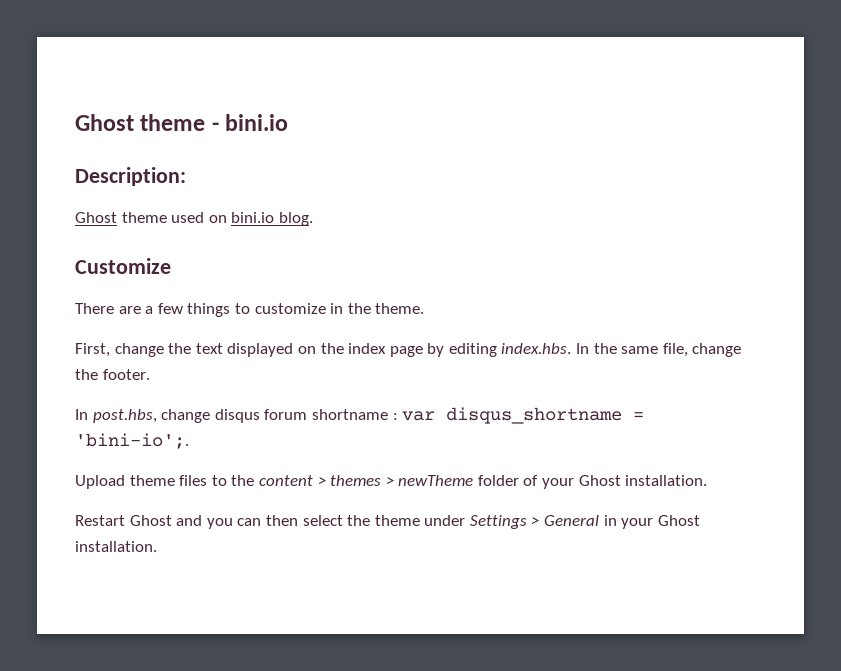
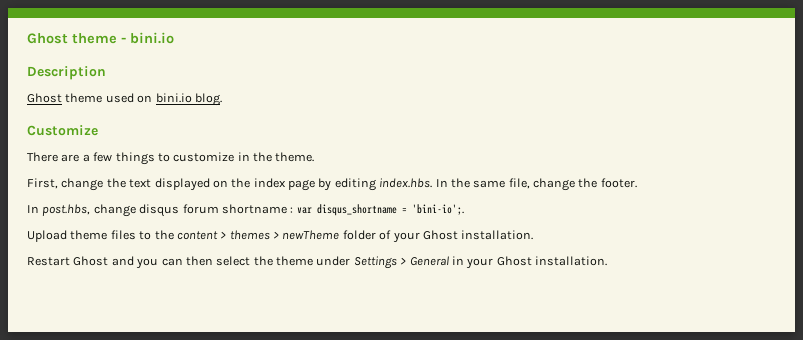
- Description:
+ Description

